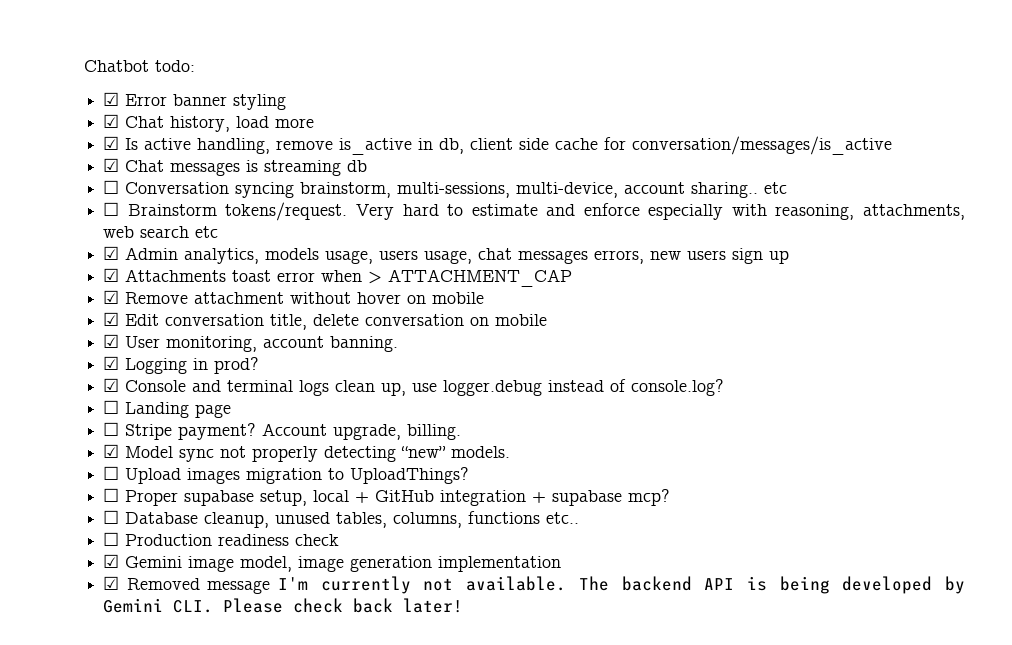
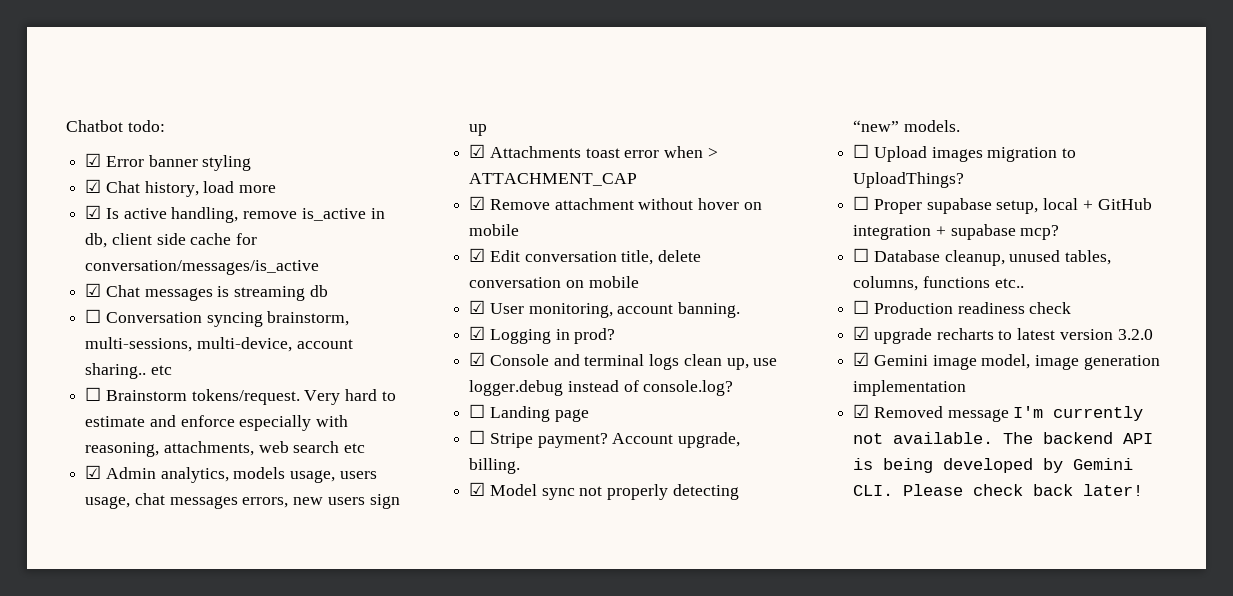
+ ☑ upgrade recharts to latest version 3.2.0

